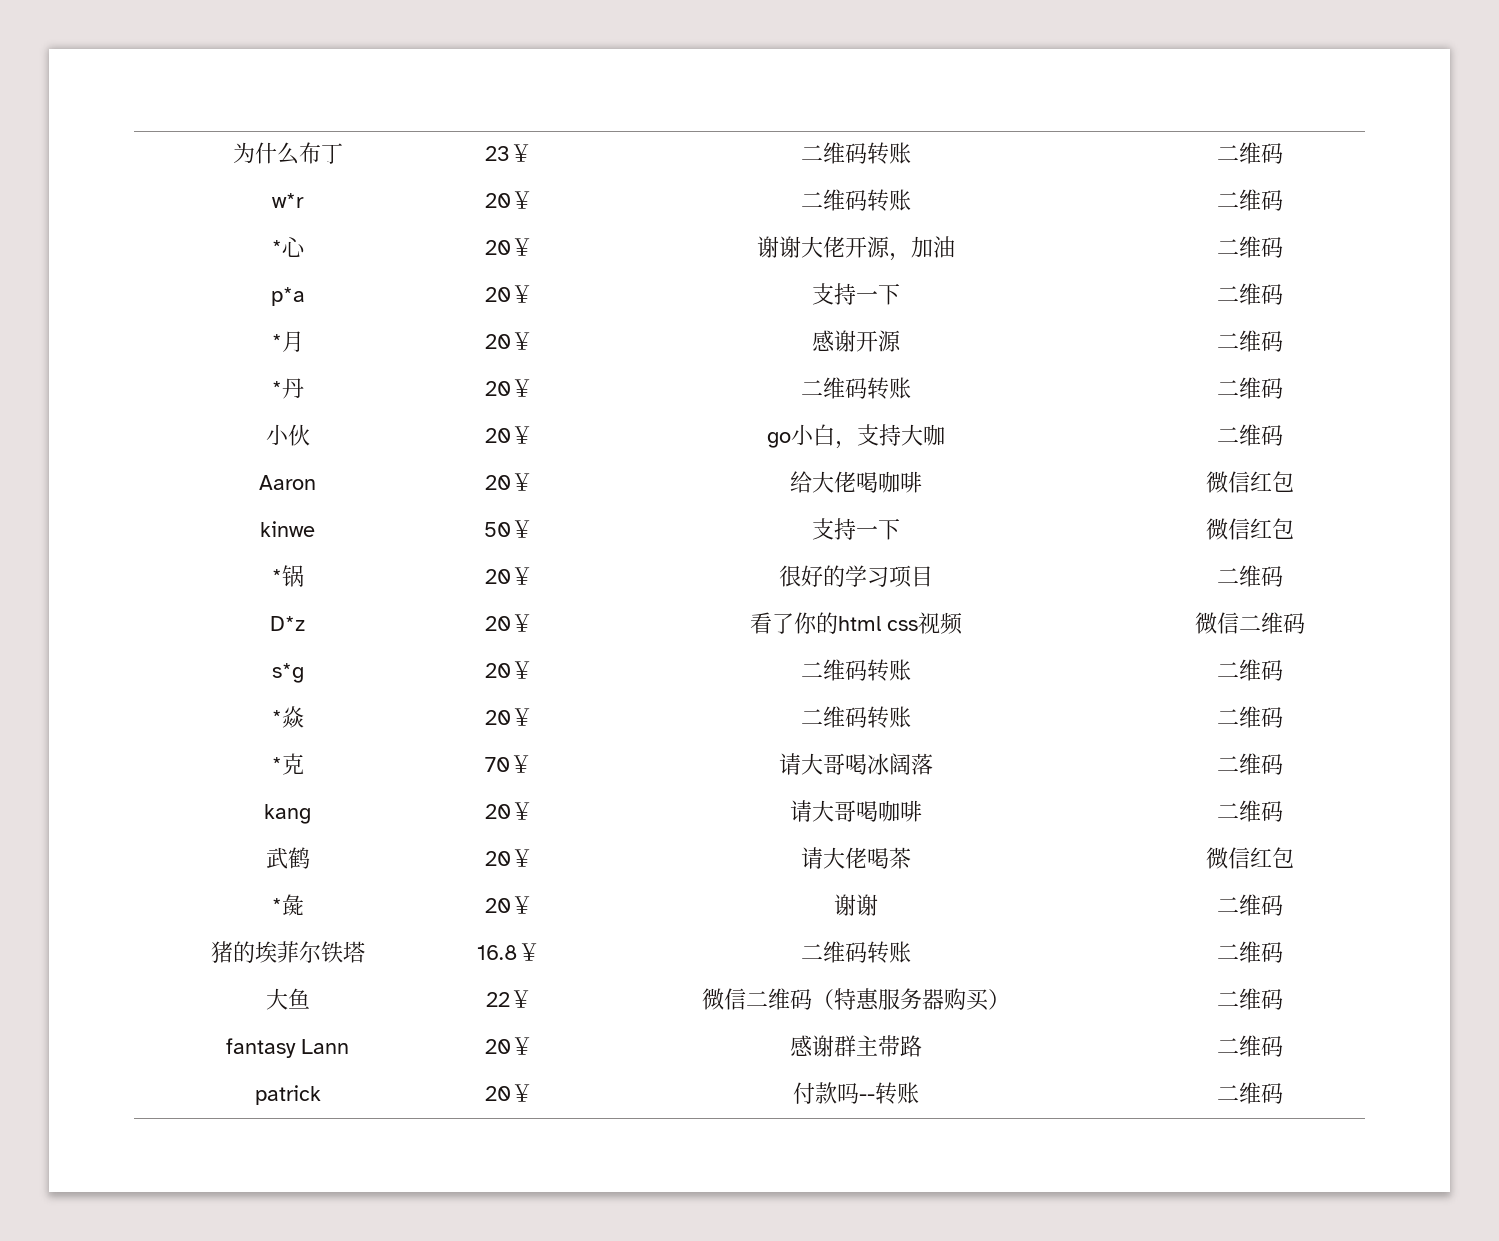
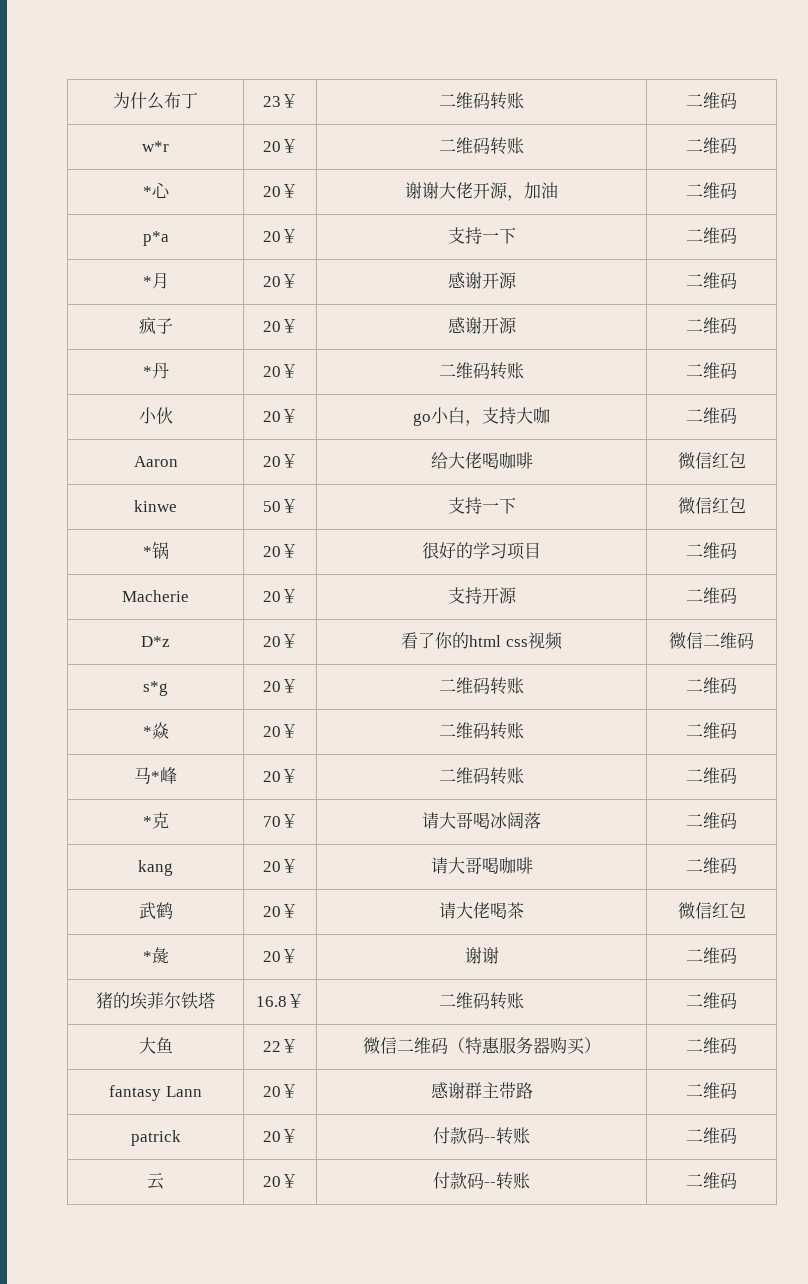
+ 疯子 | 20￥ | 感谢开源 | 二维码
+ Macherie | 20￥ | 支持开源 | 二维码
+ 马*峰 | 20￥ | 二维码转账 | 二维码
- patrick | 20￥ | 付款吗--转账 | 二维码
+ patrick | 20￥ | 付款码--转账 | 二维码
+ 云 | 20￥ | 付款码--转账 | 二维码

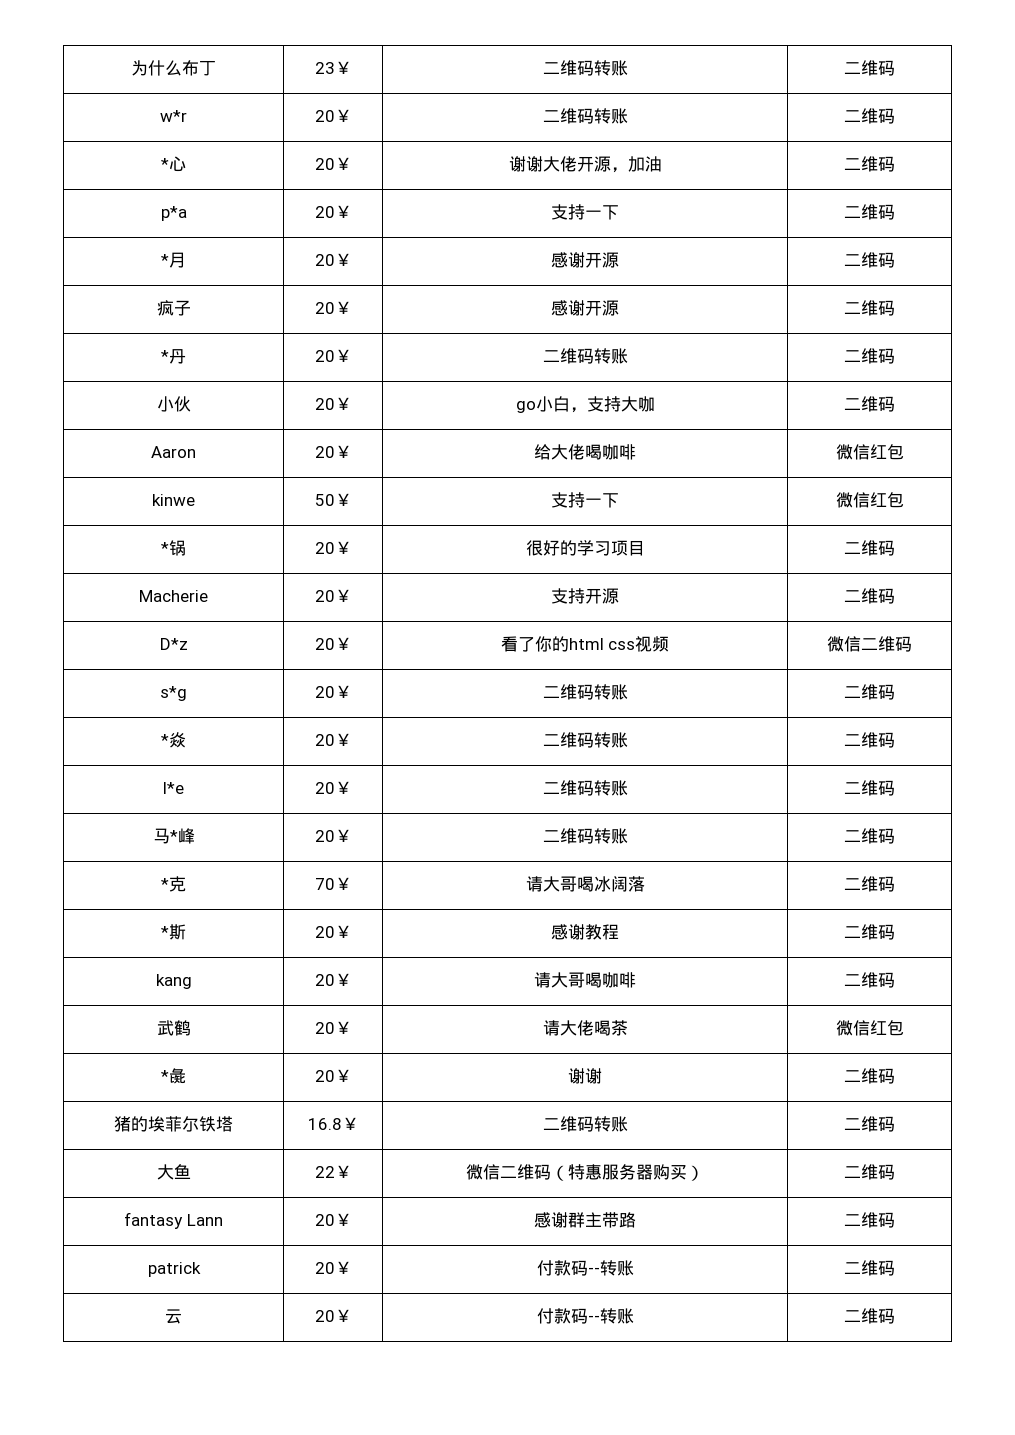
+ l*e | 20￥ | 二维码转账 | 二维码
+ *斯 | 20￥ | 感谢教程 | 二维码

